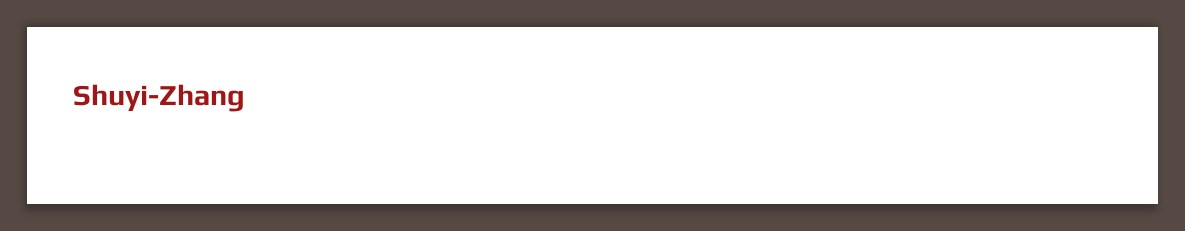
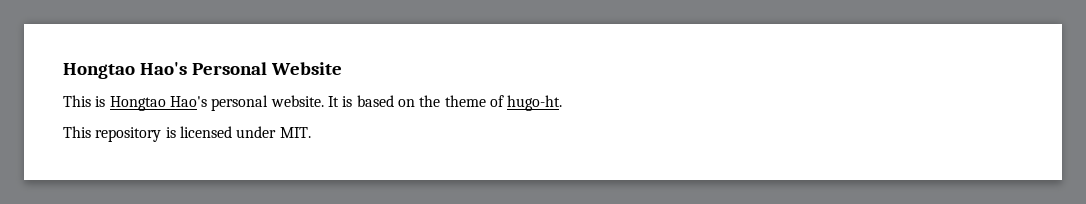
- Shuyi-Zhang
+ Hongtao Hao's Personal Website
+ This is Hongtao Hao's personal website. It is based on the theme of hugo-ht.
+ This repository is licensed under MIT.

